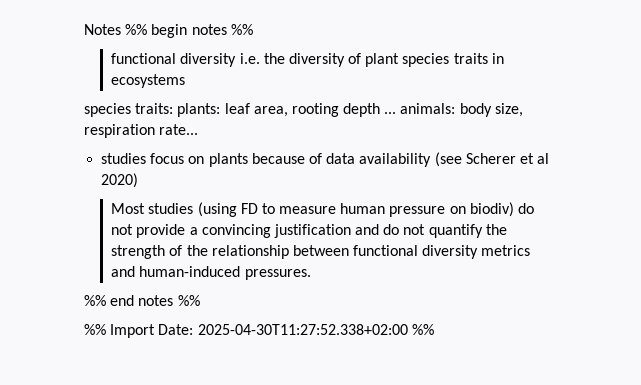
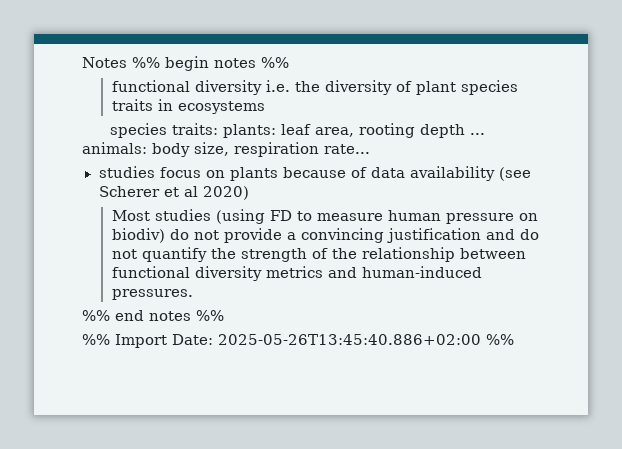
- %% Import Date: 2025-04-30T11:27:52.338+02:00 %%
+ %% Import Date: 2025-05-26T13:45:40.886+02:00 %%

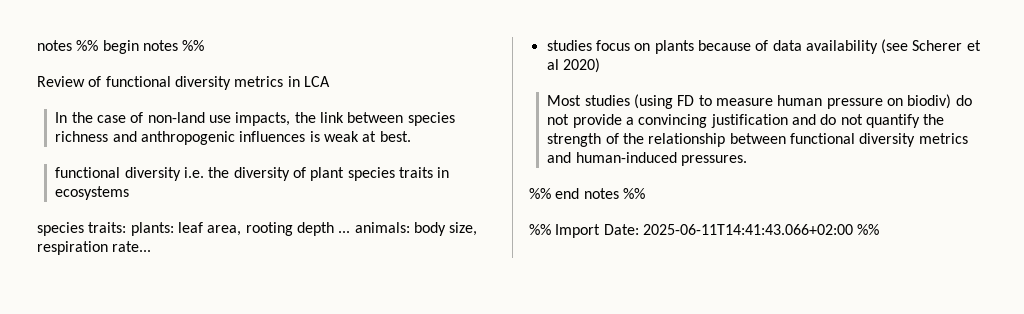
- Notes %% begin notes %%
+ notes %% begin notes %%
+ Review of functional diversity metrics in LCA
+ In the case of non-land use impacts, the link between species richness and anthropogenic influences is weak at best.
- %% Import Date: 2025-05-26T13:45:40.886+02:00 %%
+ %% Import Date: 2025-06-11T14:41:43.066+02:00 %%

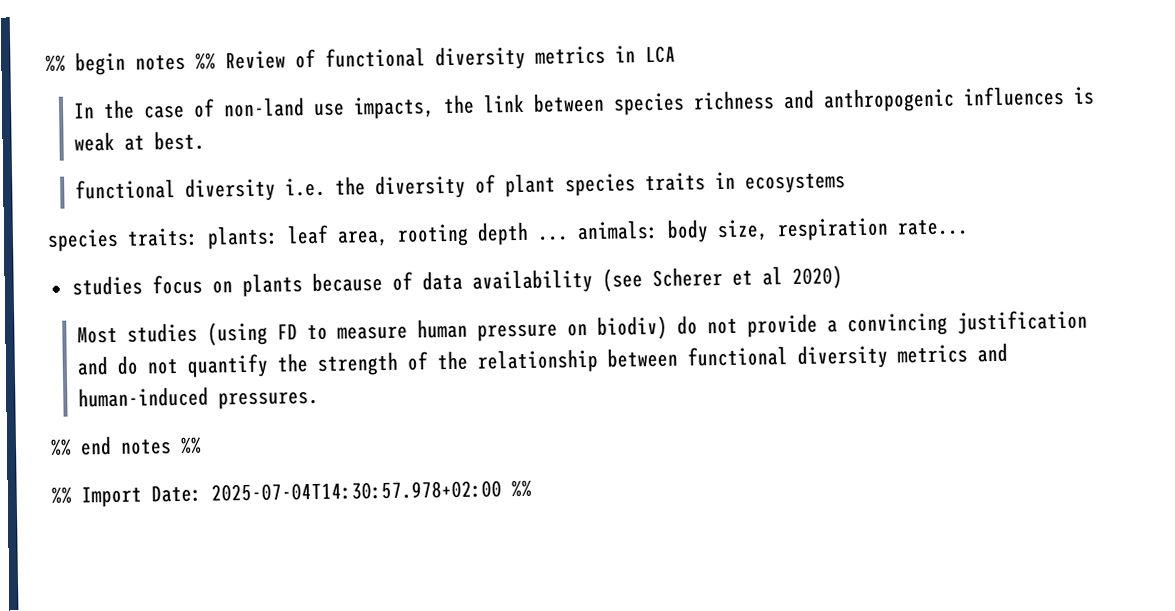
- notes %% begin notes %%
- Review of functional diversity metrics in LCA
+ %% begin notes %% Review of functional diversity metrics in LCA
- %% Import Date: 2025-06-11T14:41:43.066+02:00 %%
+ %% Import Date: 2025-07-04T14:30:57.978+02:00 %%

